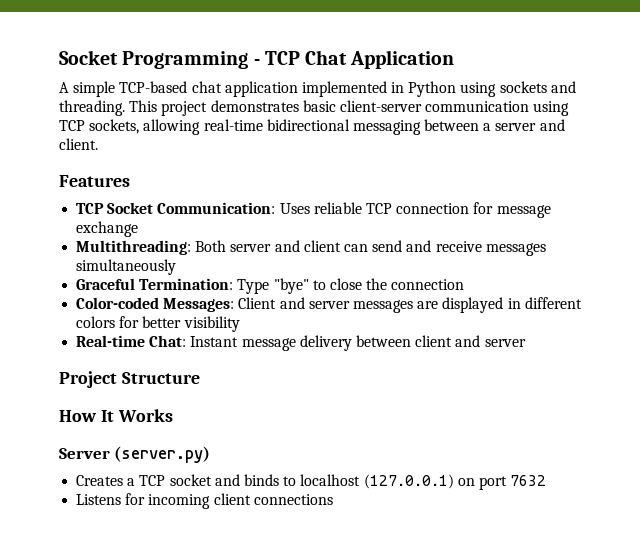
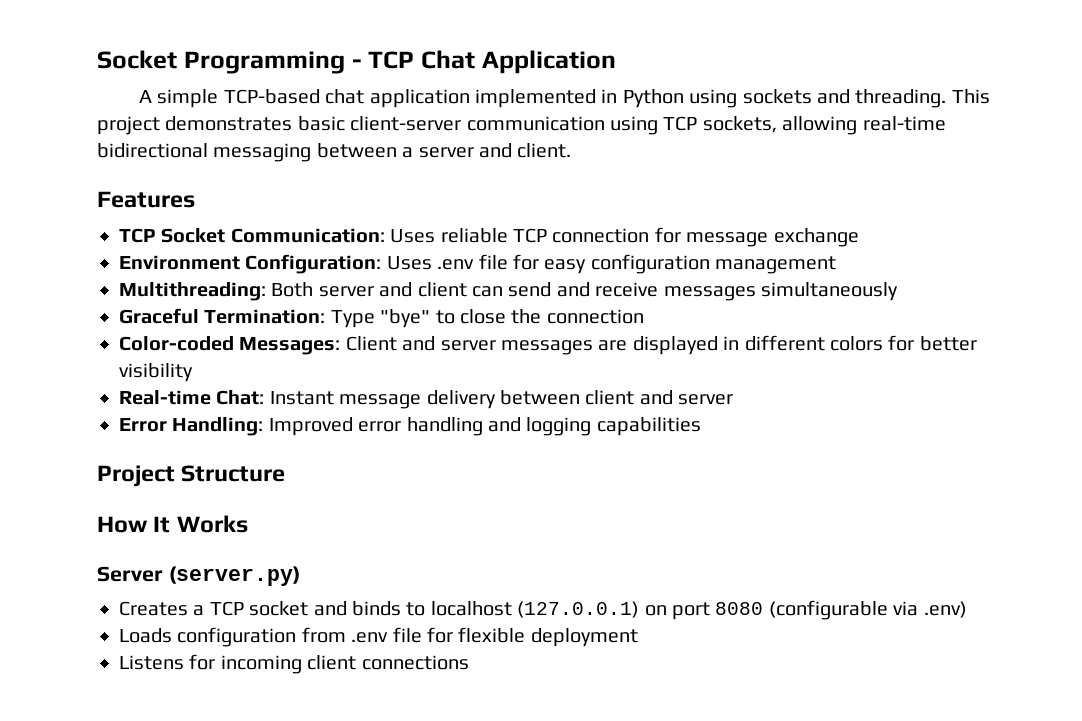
+ Environment Configuration: Uses .env file for easy configuration management
+ Error Handling: Improved error handling and logging capabilities
- Creates a TCP socket and binds to localhost (127.0.0.1) on port 7632
+ Creates a TCP socket and binds to localhost (127.0.0.1) on port 8080 (configurable via .env)
+ Loads configuration from .env file for flexible deployment

